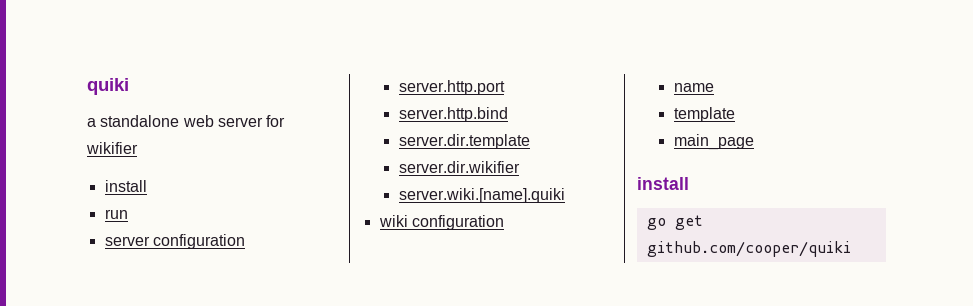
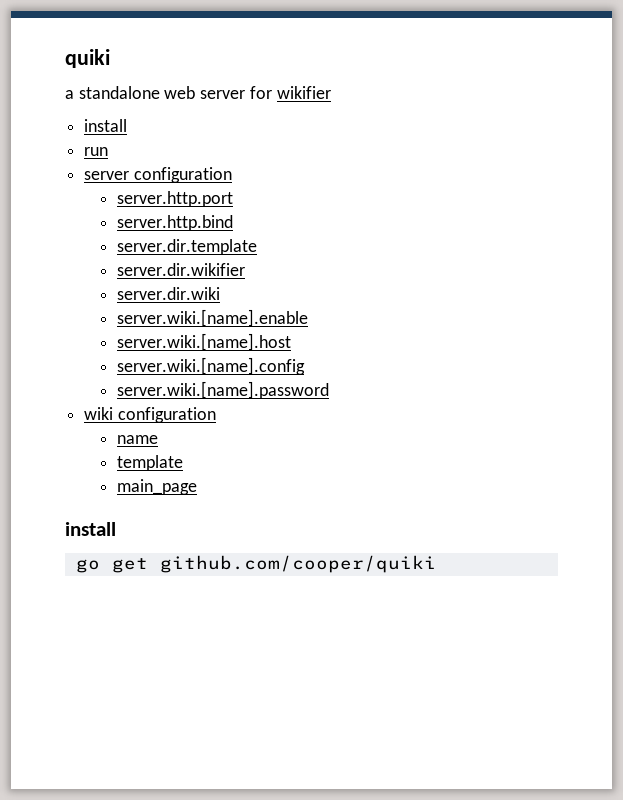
- server.wiki.[name].quiki
+ server.dir.wiki
+ server.wiki.[name].enable
+ server.wiki.[name].host
+ server.wiki.[name].config
+ server.wiki.[name].password

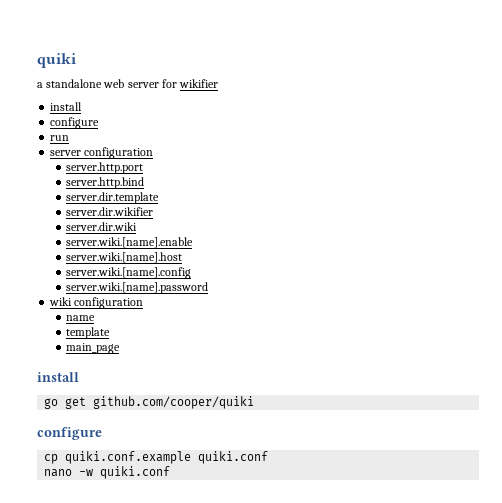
  a standalone web server for wikifier
  install
+ configure
  go get github.com/cooper/quiki
+ configure
+ cp quiki.conf.example quiki.conf
+ nano -w quiki.conf

